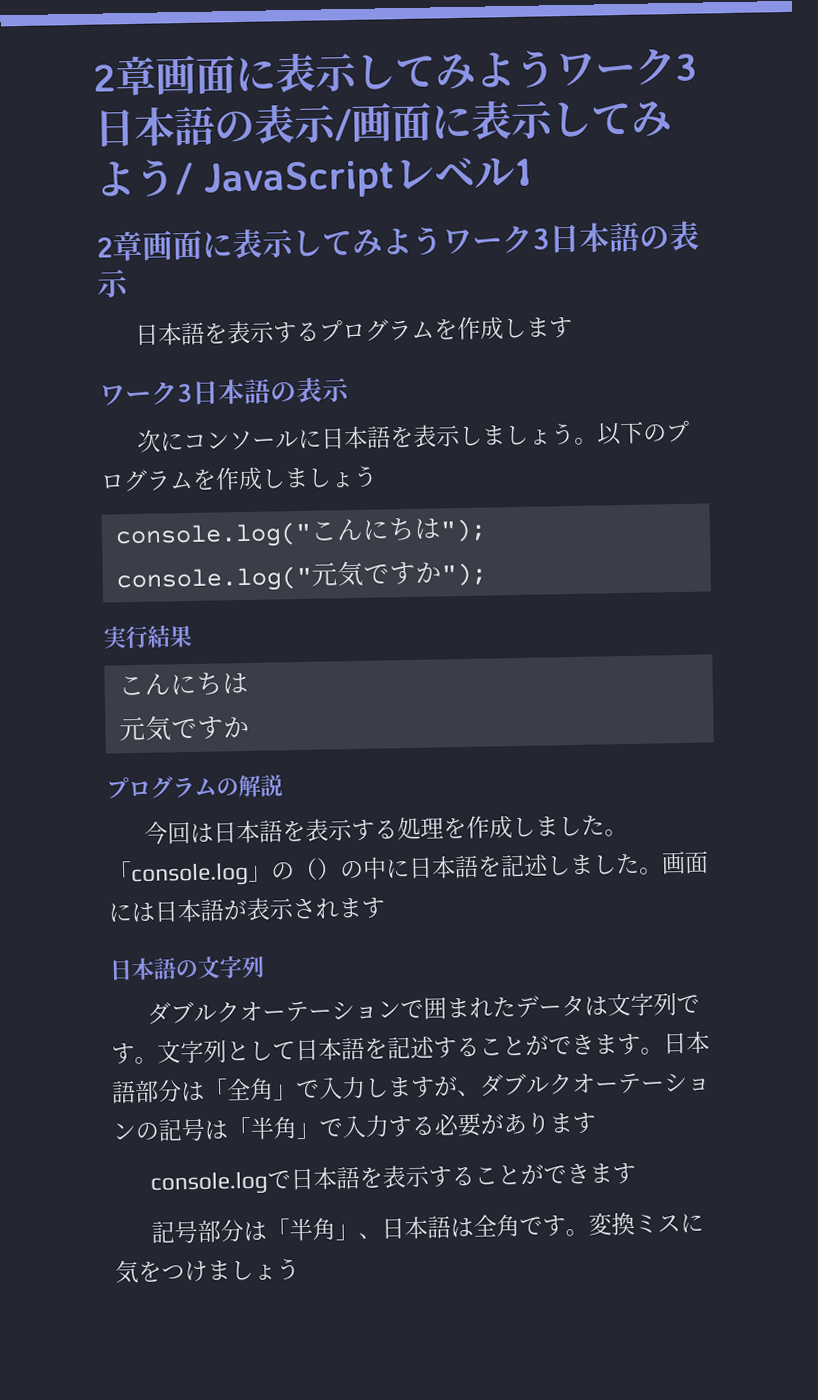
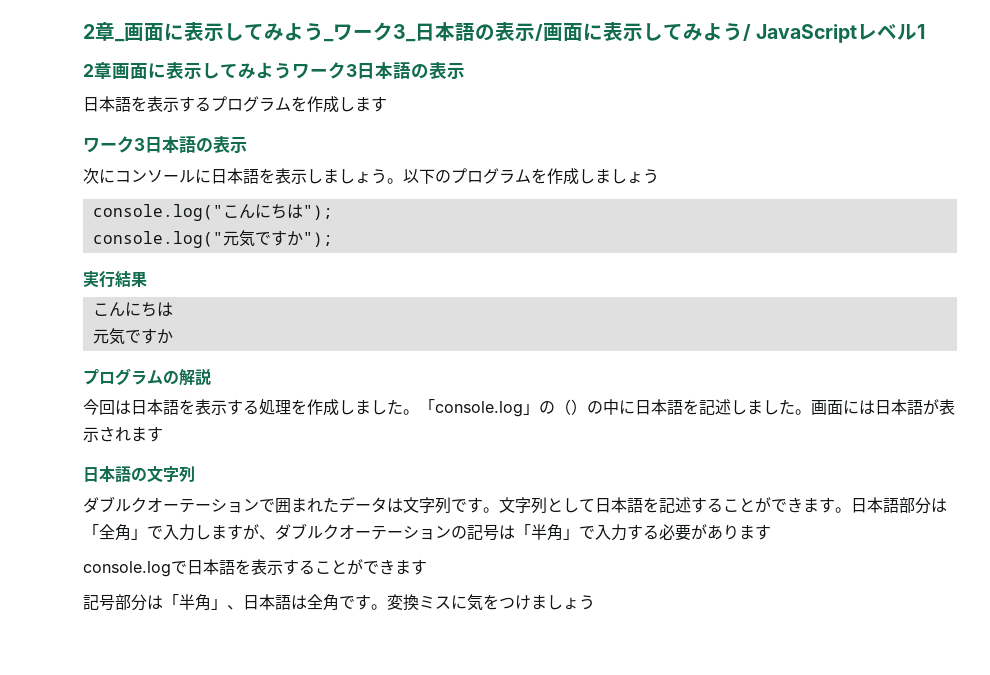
- 2章画面に表示してみようワーク3日本語の表示/画面に表示してみよう/ JavaScriptレベル1
+ 2章_画面に表示してみよう_ワーク3_日本語の表示/画面に表示してみよう/ JavaScriptレベル1

